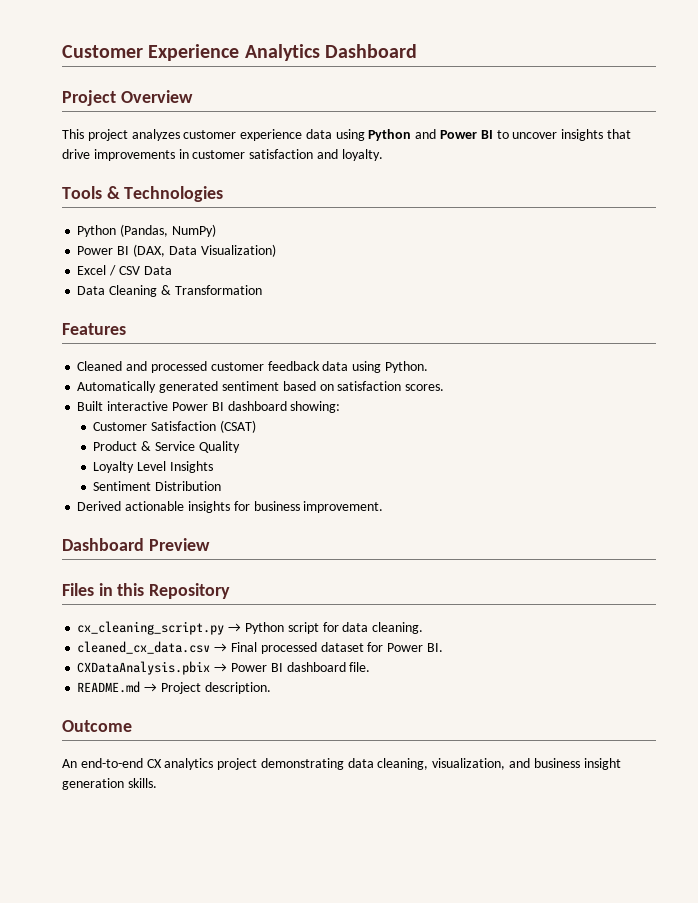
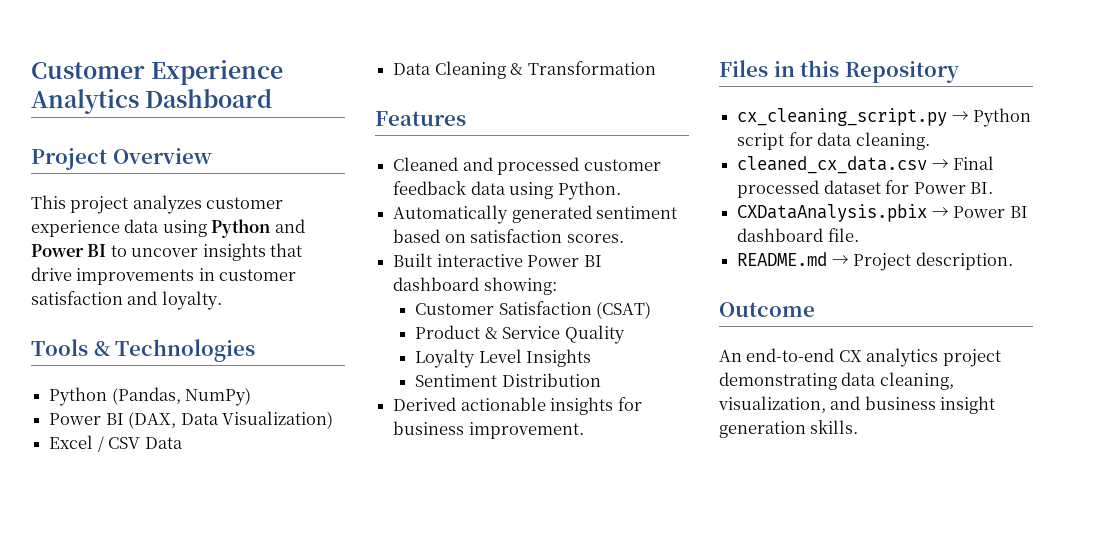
- Dashboard Preview

